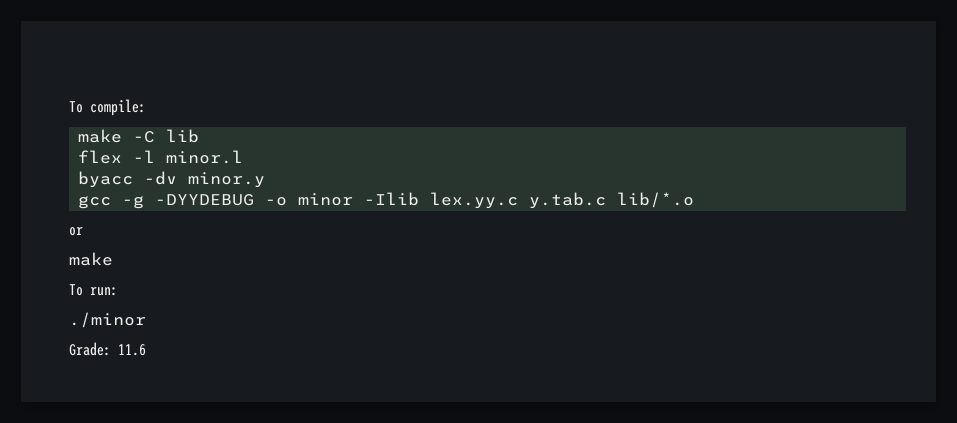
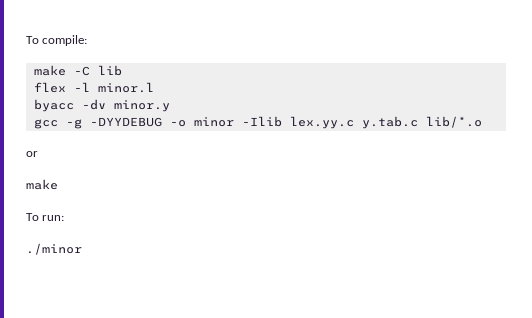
- Grade: 11.6

